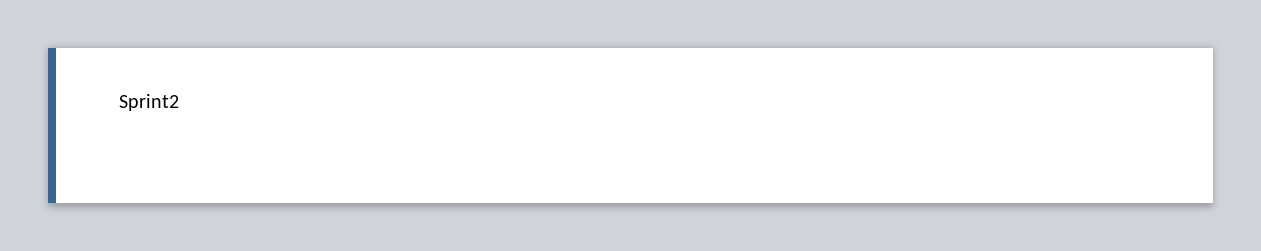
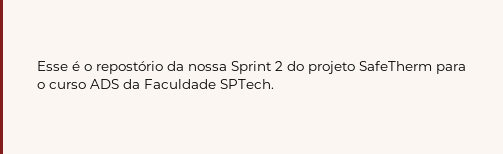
- Sprint2
+ Esse é o repostório da nossa Sprint 2 do projeto SafeTherm para o curso ADS da Faculdade SPTech.

